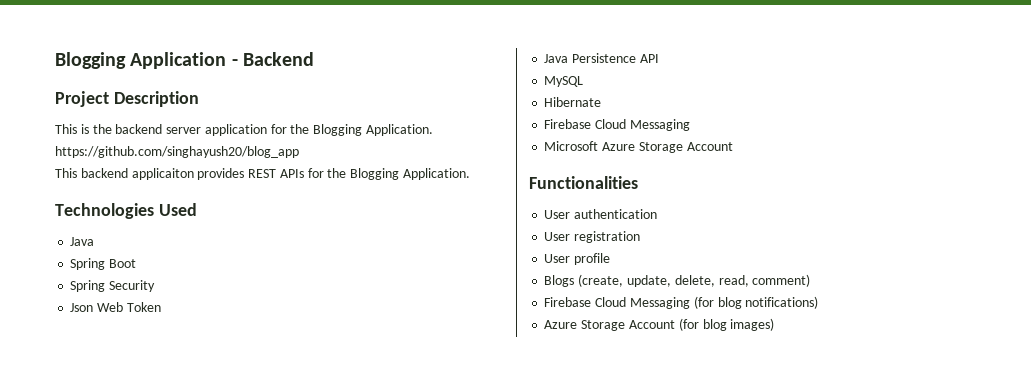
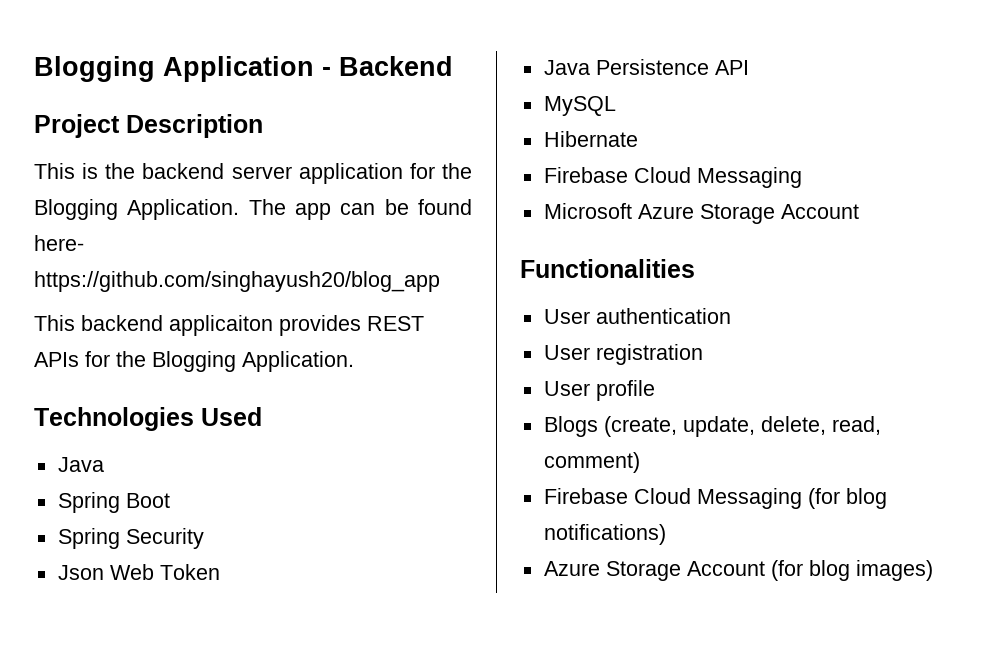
- This is the backend server application for the Blogging Application. https://github.com/singhayush20/blog_app
+ This is the backend server application for the Blogging Application. The app can be found here- https://github.com/singhayush20/blog_app

